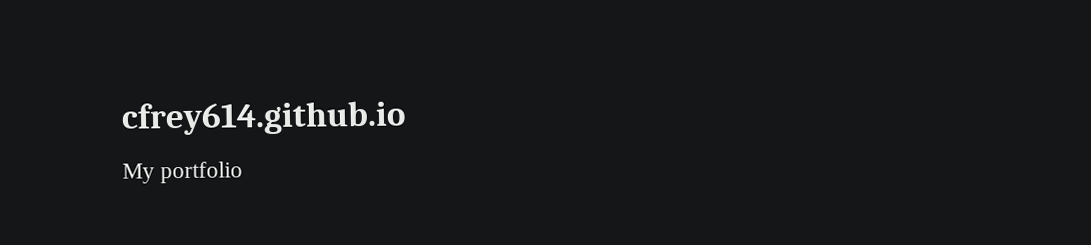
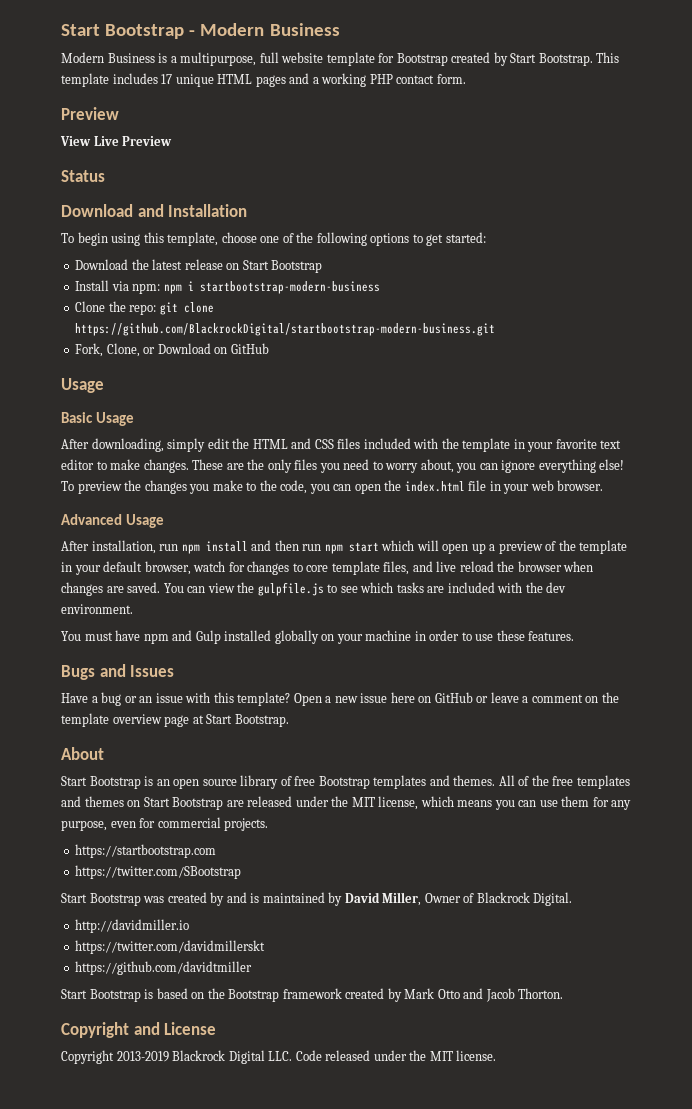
- cfrey614.github.io
- My portfolio
+ Start Bootstrap - Modern Business
+ Modern Business is a multipurpose, full website template for Bootstrap created by Start Bootstrap. This template includes 17 unique HTML pages and a working PHP contact form.
+ Preview
+ View Live Preview
+ Status
+ Download and Installation
+ To begin using this template, choose one of the following options to get started:
+ Download the latest release on Start Bootstrap
+ Install via npm: npm i startbootstrap-modern-business
+ Clone the repo: git clone https://github.com/BlackrockDigital/startbootstrap-modern-business.git
+ Fork, Clone, or Download on GitHub
+ Usage
+ Basic Usage
+ After downloading, simply edit the HTML and CSS files included with the template in your favorite text editor to make changes. These are the only files you need to worry about, you can ignore everything else! To preview the changes you make to the code, you can open the index.html file in your web browser.
+ Advanced Usage
+ After installation, run npm install and then run npm start which will open up a preview of the template in your default browser, watch for changes to core template files, and live reload the browser when changes are saved. You can view the gulpfile.js to see which tasks are included with the dev environment.
+ You must have npm and Gulp installed globally on your machine in order to use these features.
+ Bugs and Issues
+ Have a bug or an issue with this template? Open a new issue here on GitHub or leave a comment on the template overview page at Start Bootstrap.
+ About
+ Start Bootstrap is an open source library of free Bootstrap templates and themes. All of the free templates and themes on Start Bootstrap are released under the MIT license, which means you can use them for any purpose, even for commercial projects.
+ https://startbootstrap.com
+ https://twitter.com/SBootstrap
+ Start Bootstrap was created by and is maintained by David Miller, Owner of Blackrock Digital.
+ http://davidmiller.io
+ https://twitter.com/davidmillerskt
+ https://github.com/davidtmiller
+ Start Bootstrap is based on the Bootstrap framework created by Mark Otto and Jacob Thorton.
+ Copyright and License
+ Copyright 2013-2019 Blackrock Digital LLC. Code released under the MIT license.

